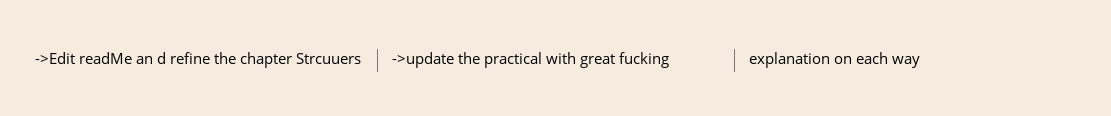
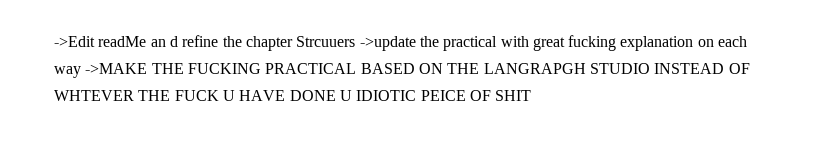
- ->Edit readMe an d refine the chapter Strcuuers ->update the practical with great fucking explanation on each way
+ ->Edit readMe an d refine the chapter Strcuuers ->update the practical with great fucking explanation on each way ->MAKE THE FUCKING PRACTICAL BASED ON THE LANGRAPGH STUDIO INSTEAD OF WHTEVER THE FUCK U HAVE DONE U IDIOTIC PEICE OF SHIT

